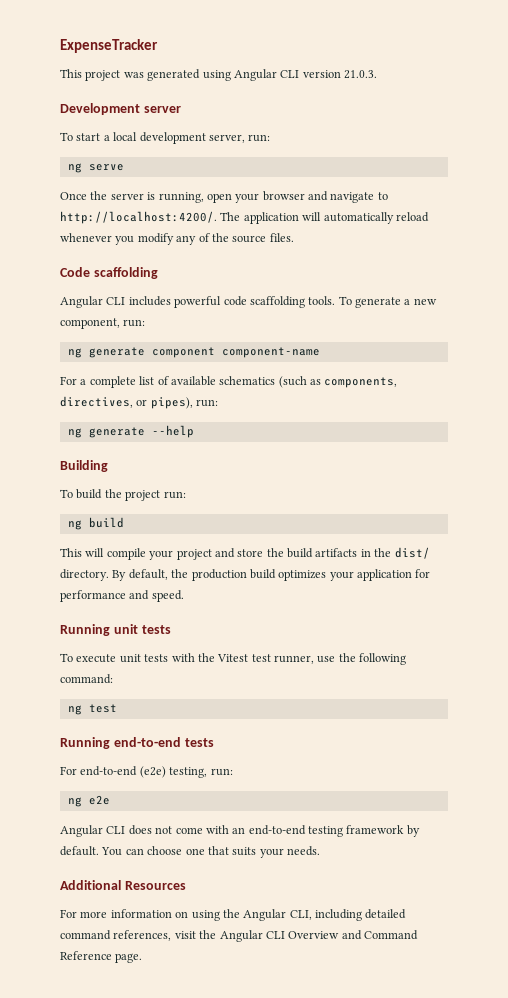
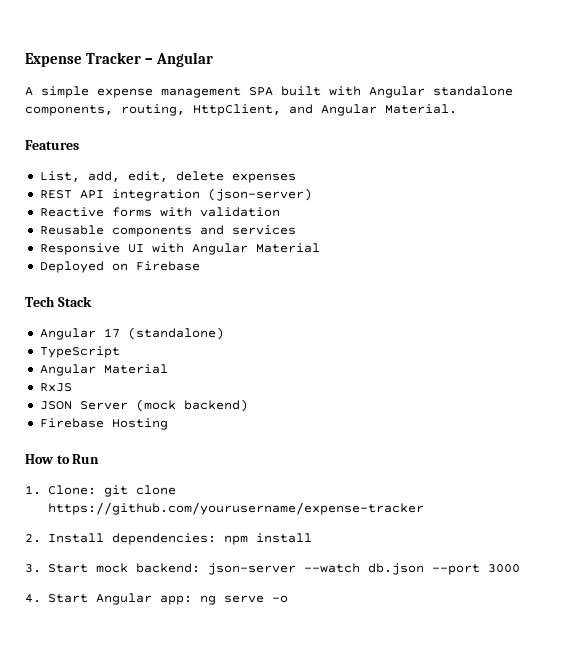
- ExpenseTracker
- This project was generated using Angular CLI version 21.0.3.
- Development server
- To start a local development server, run:
- ng serve
- Once the server is running, open your browser and navigate to http://localhost:4200/. The application will automatically reload whenever you modify any of the source files.
- Code scaffolding
- Angular CLI includes powerful code scaffolding tools. To generate a new component, run:
- ng generate component component-name
- For a complete list of available schematics (such as components, directives, or pipes), run:
- ng generate --help
- Building
- To build the project run:
- ng build
- This will compile your project and store the build artifacts in the dist/ directory. By default, the production build optimizes your application for performance and speed.
- Running unit tests
- To execute unit tests with the Vitest test runner, use the following command:
- ng test
- Running end-to-end tests
- For end-to-end (e2e) testing, run:
- ng e2e
- Angular CLI does not come with an end-to-end testing framework by default. You can choose one that suits your needs.
- Additional Resources
- For more information on using the Angular CLI, including detailed command references, visit the Angular CLI Overview and Command Reference page.
+ Expense Tracker – Angular
+ A simple expense management SPA built with Angular standalone components, routing, HttpClient, and Angular Material.
+ Features
+ List, add, edit, delete expenses
+ REST API integration (json-server)
+ Reactive forms with validation
+ Reusable components and services
+ Responsive UI with Angular Material
+ Deployed on Firebase
+ Tech Stack
+ Angular 17 (standalone)
+ TypeScript
+ Angular Material
+ RxJS
+ JSON Server (mock backend)
+ Firebase Hosting
+ How to Run
+ 1. Clone: git clone https://github.com/yourusername/expense-tracker
+ 2. Install dependencies: npm install
+ 3. Start mock backend: json-server --watch db.json --port 3000
+ 4. Start Angular app: ng serve -o

